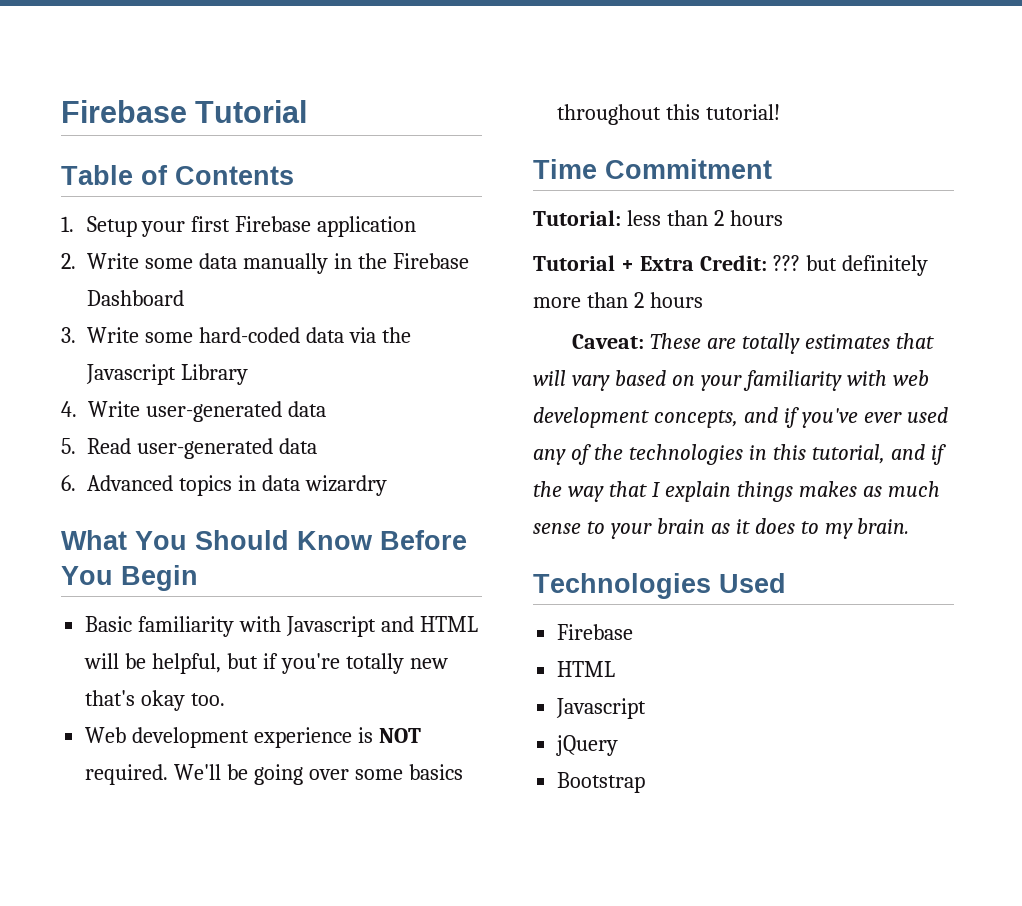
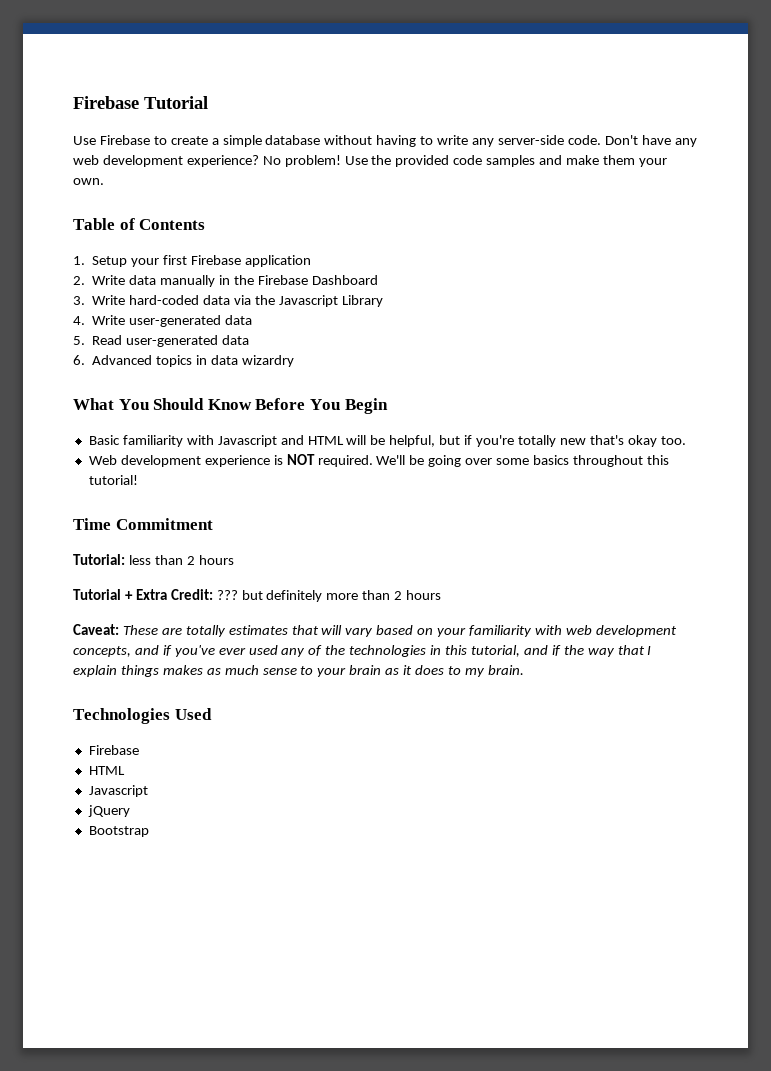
+ Use Firebase to create a simple database without having to write any server-side code. Don't have any web development experience? No problem! Use the provided code samples and make them your own.
- 2. Write some data manually in the Firebase Dashboard
+ 2. Write data manually in the Firebase Dashboard
- 3. Write some hard-coded data via the Javascript Library
+ 3. Write hard-coded data via the Javascript Library

